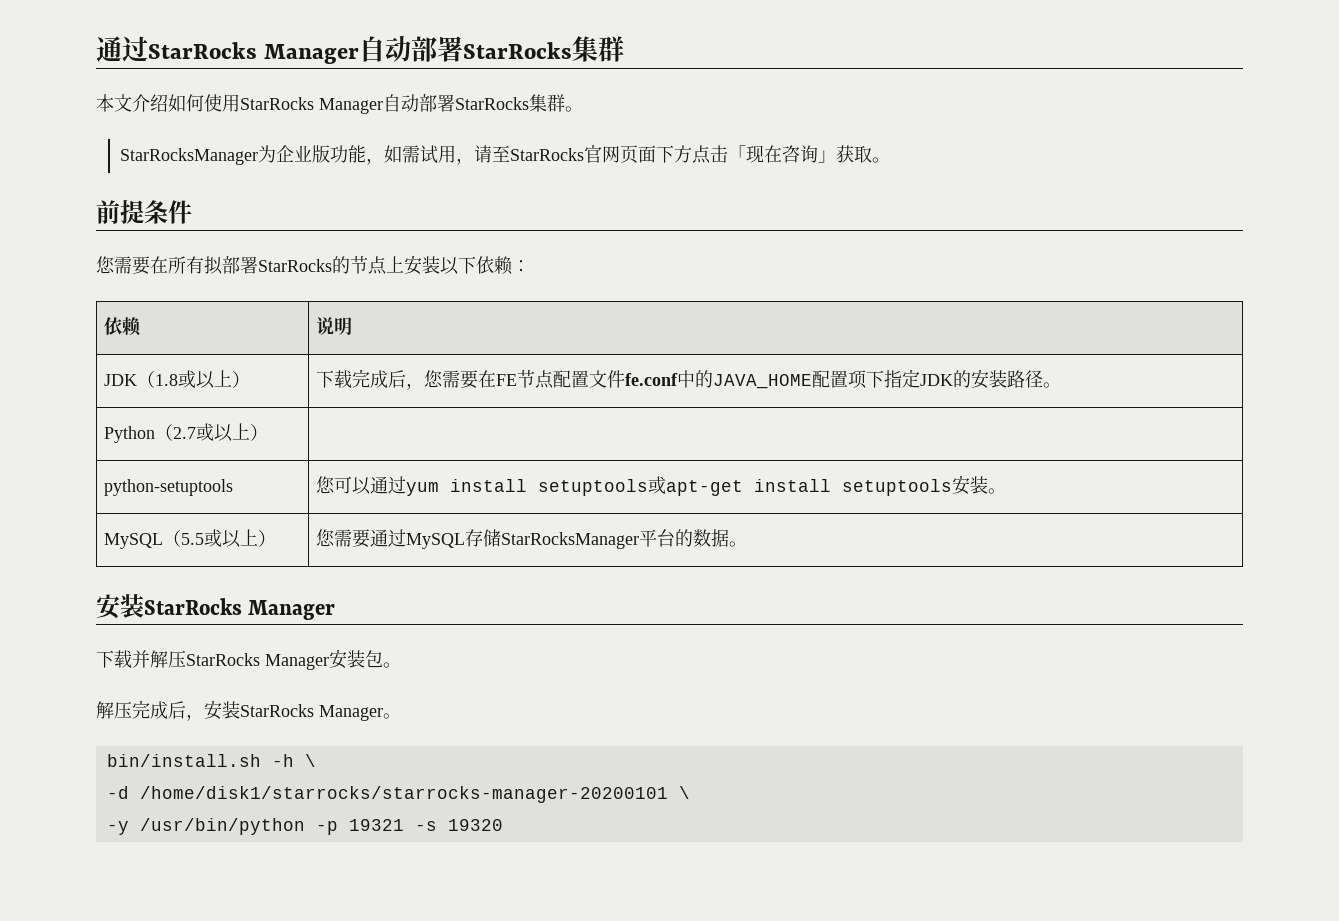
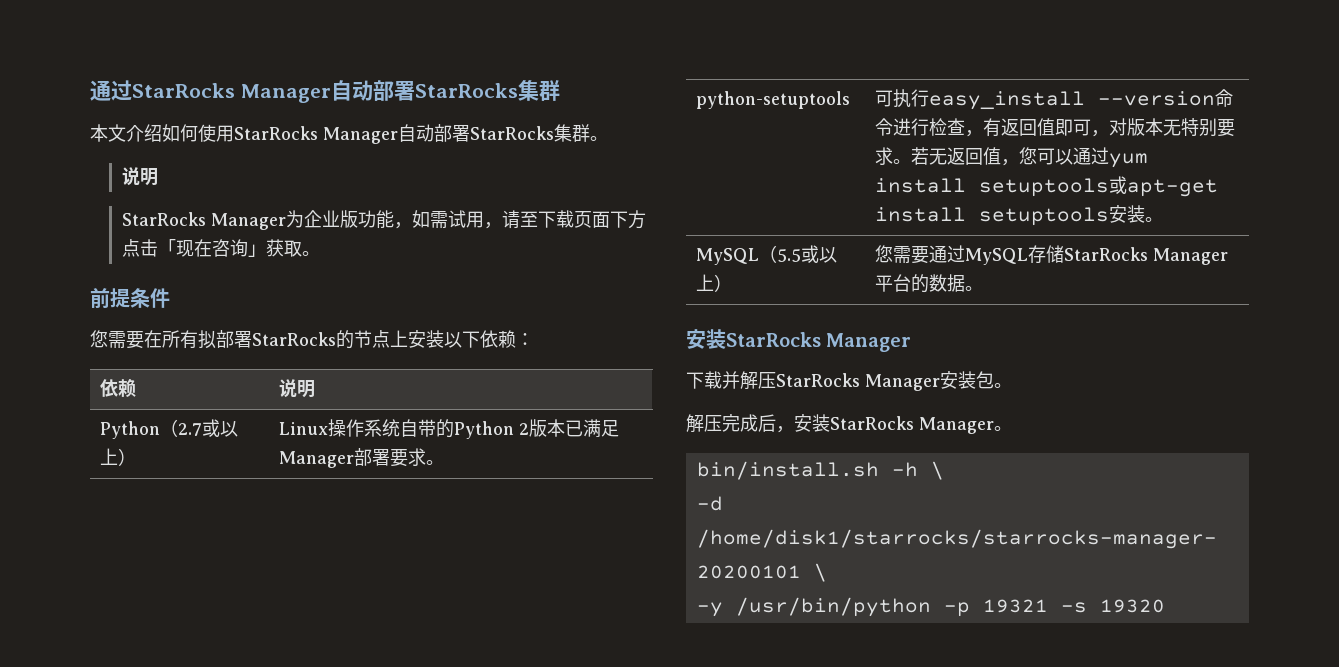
  本文介绍如何使用StarRocks Manager自动部署StarRocks集群。
- StarRocksManager为企业版功能，如需试用，请至StarRocks官网页面下方点击「现在咨询」获取。
+ 说明
+ StarRocks Manager为企业版功能，如需试用，请至下载页面下方点击「现在咨询」获取。
- JDK（1.8或以上） | 下载完成后，您需要在FE节点配置文件fe.conf中的JAVA_HOME配置项下指定JDK的安装路径。
- Python（2.7或以上） |
- python-setuptools | 您可以通过yum install setuptools或apt-get install setuptools安装。
+ Python（2.7或以上） | Linux操作系统自带的Python 2版本已满足Manager部署要求。
+ python-setuptools | 可执行easy_install --version命令进行检查，有返回值即可，对版本无特别要求。若无返回值，您可以通过yum install setuptools或apt-get install setuptools安装。
- MySQL（5.5或以上） | 您需要通过MySQL存储StarRocksManager平台的数据。
+ MySQL（5.5或以上） | 您需要通过MySQL存储StarRocks Manager平台的数据。

